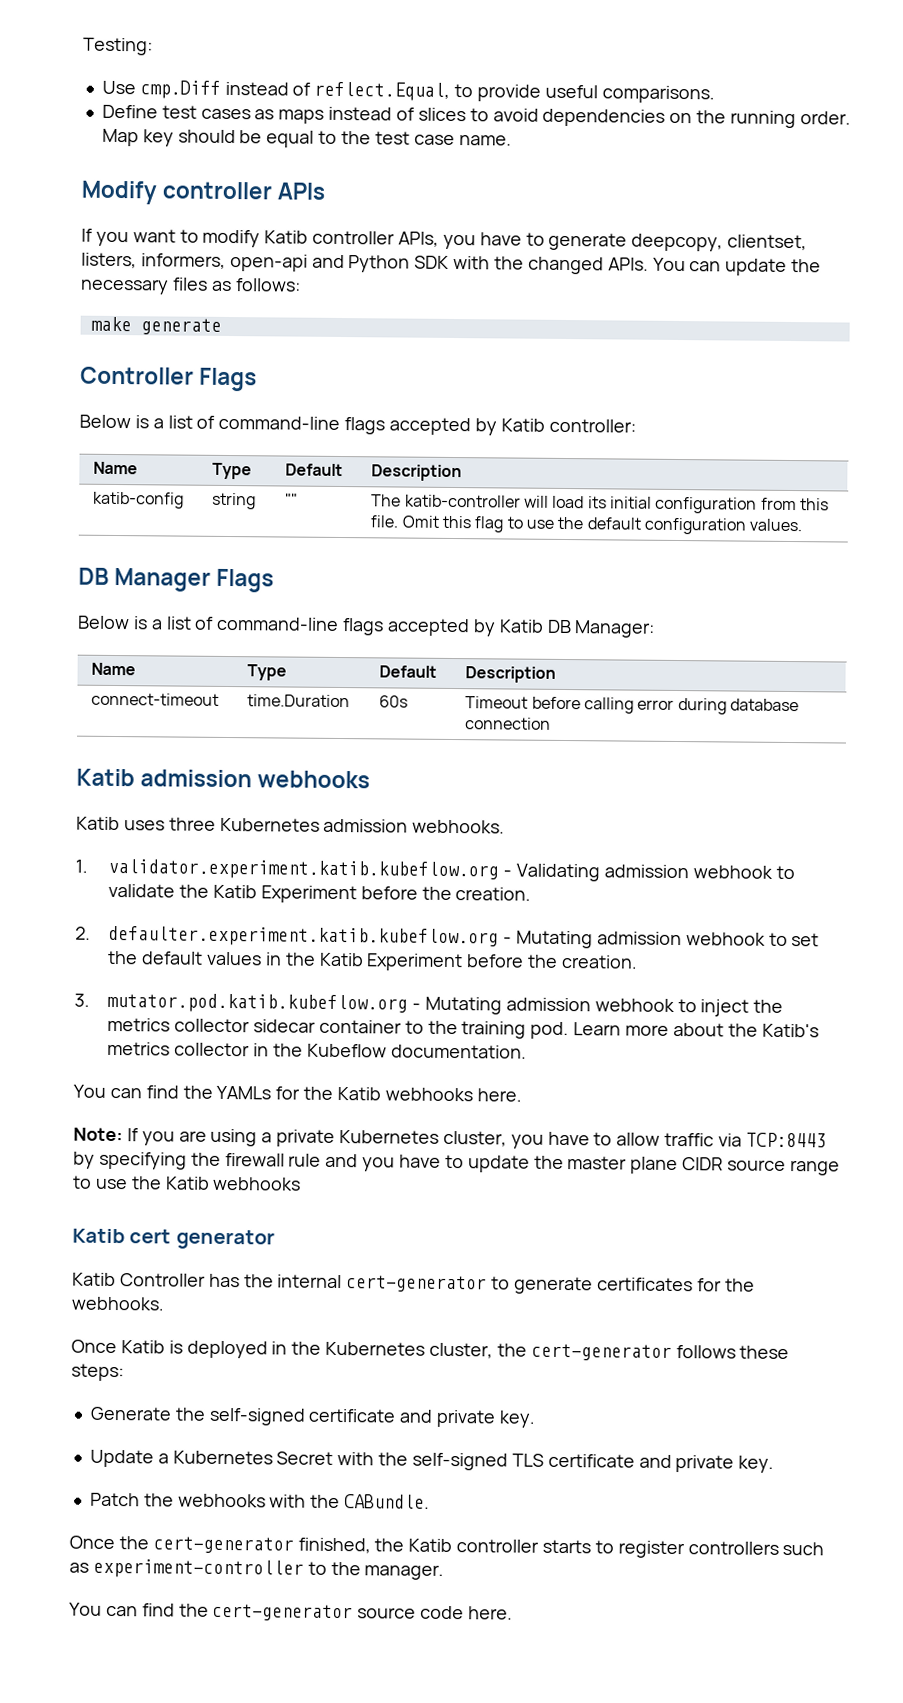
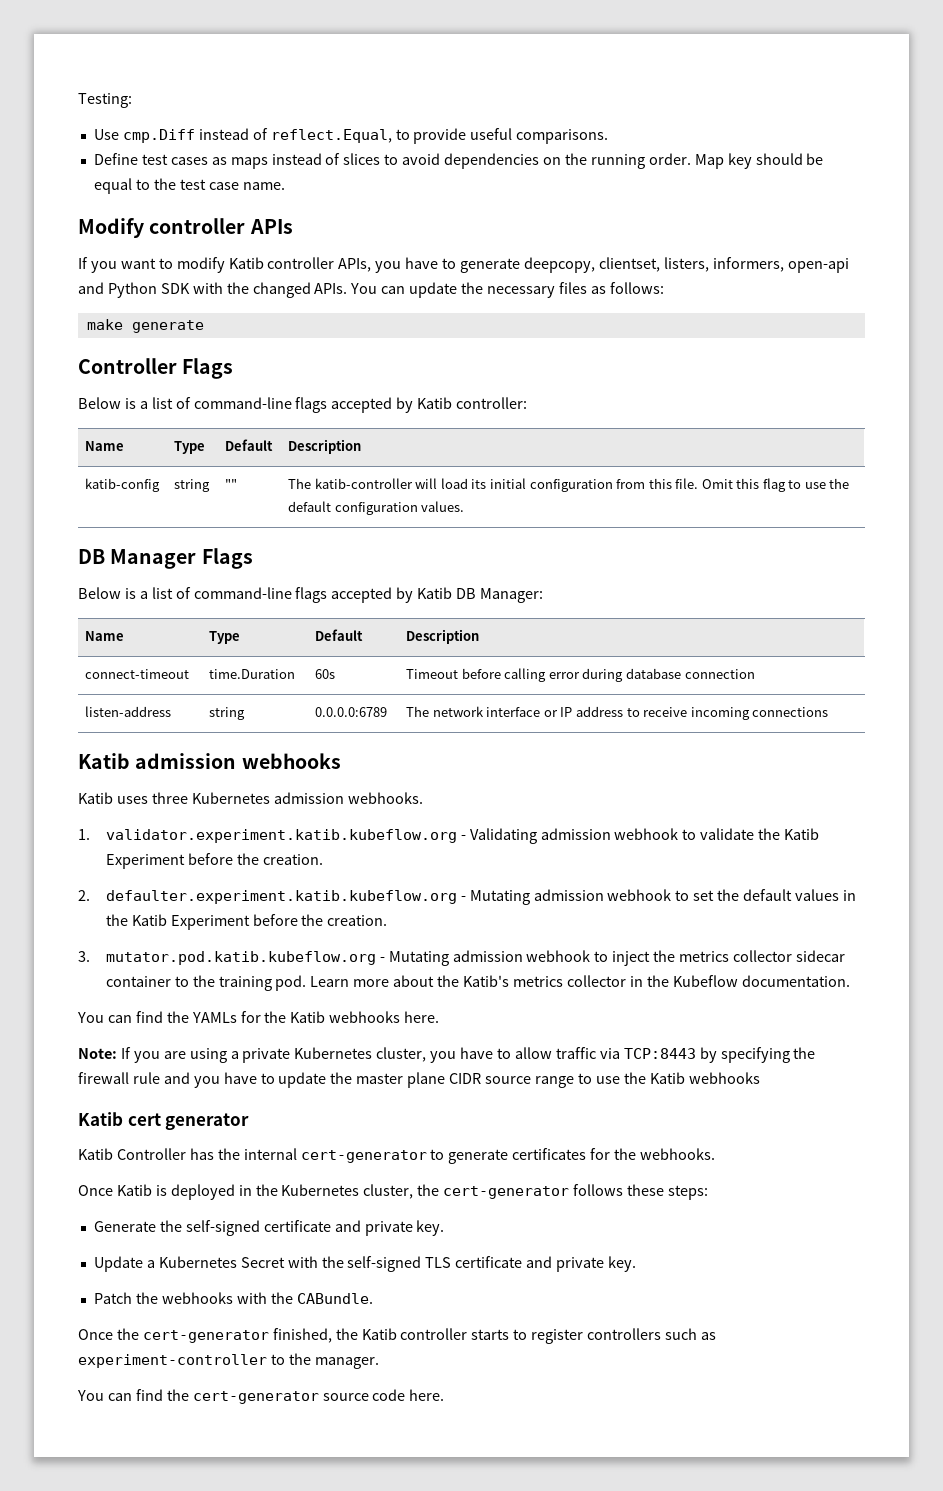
+ listen-address | string | 0.0.0.0:6789 | The network interface or IP address to receive incoming connections

